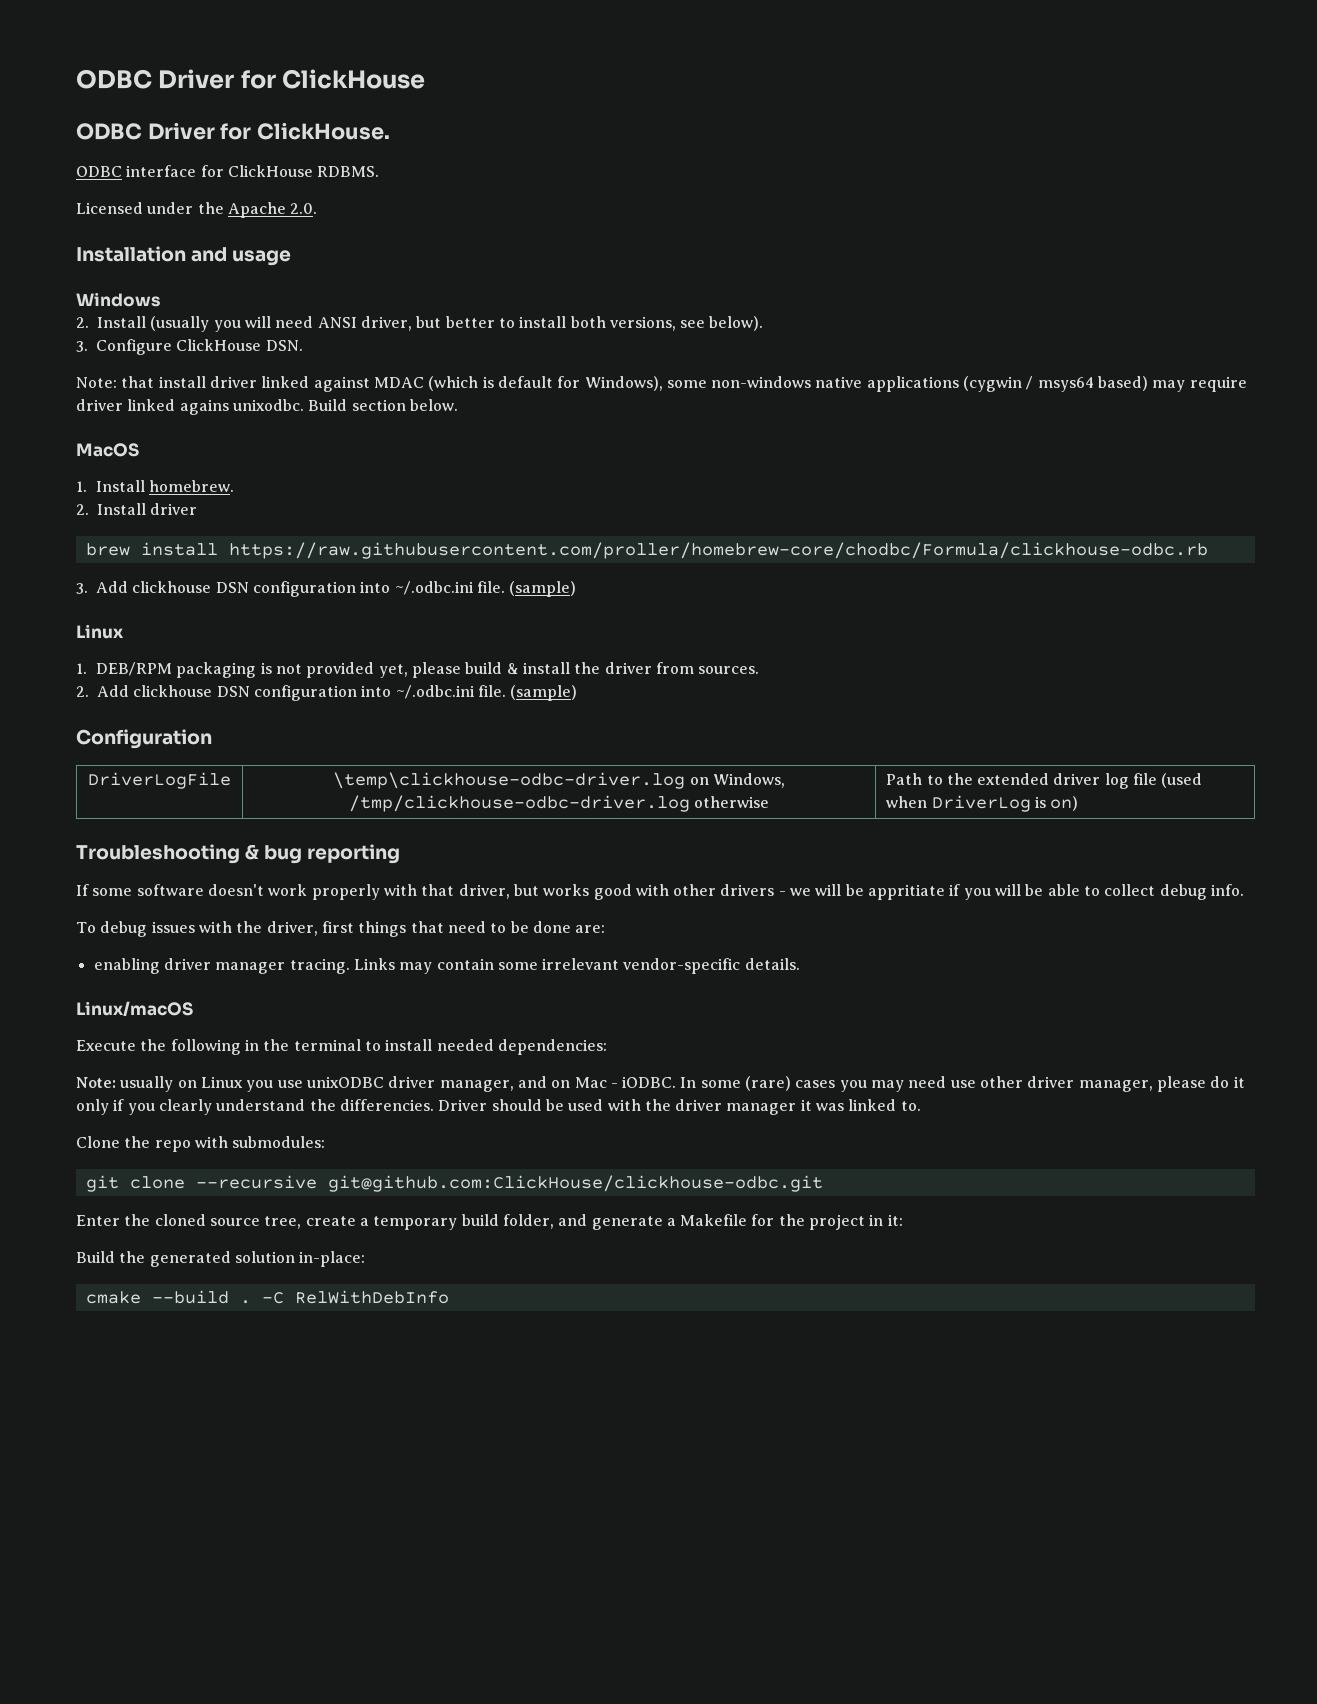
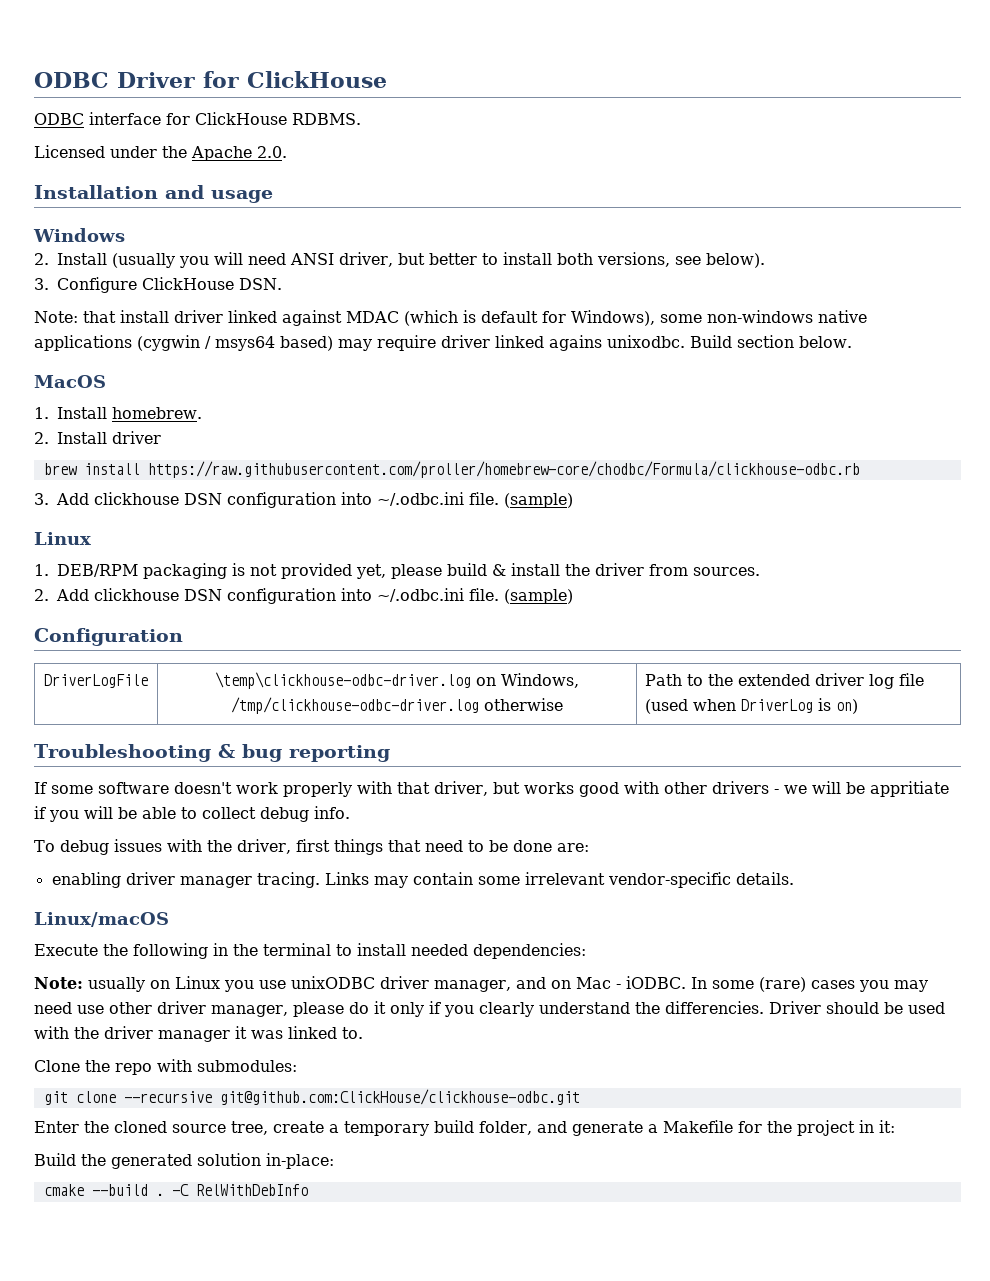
- ODBC Driver for ClickHouse.

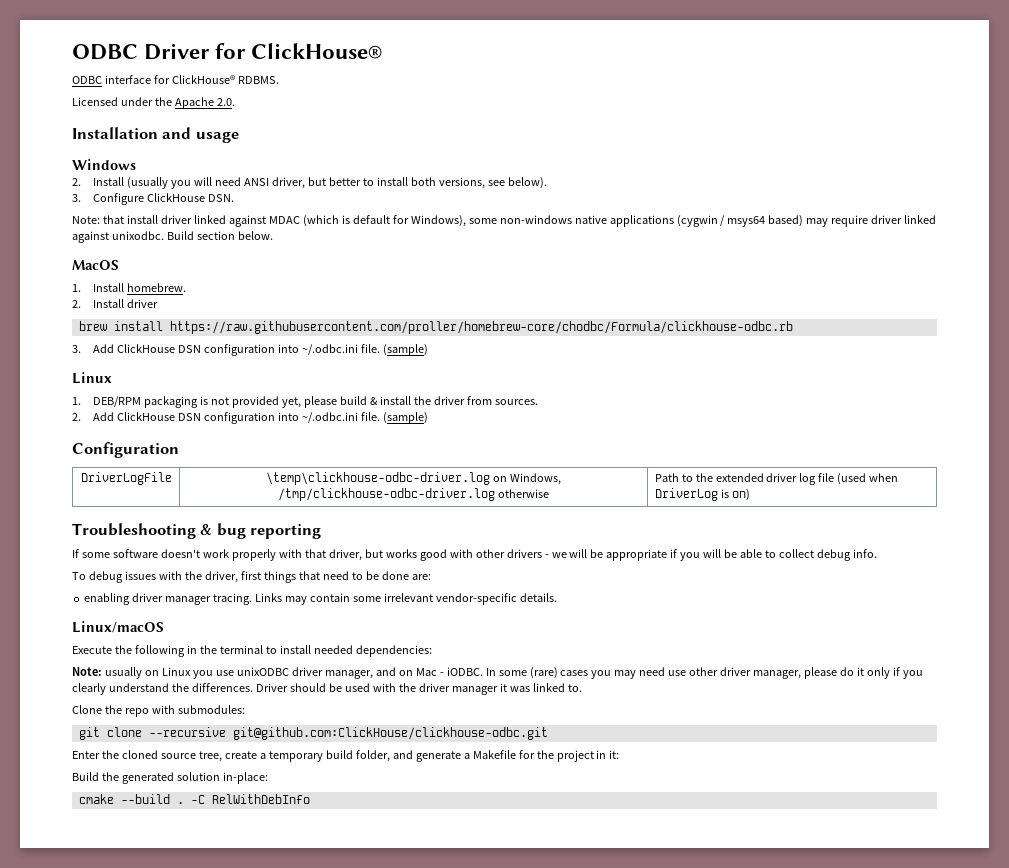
- ODBC Driver for ClickHouse
+ ODBC Driver for ClickHouse®
- ODBC interface for ClickHouse RDBMS.
+ ODBC interface for ClickHouse® RDBMS.
- Note: that install driver linked against MDAC (which is default for Windows), some non-windows native applications (cygwin / msys64 based) may require driver linked agains unixodbc.
+ Note: that install driver linked against MDAC (which is default for Windows), some non-windows native applications (cygwin / msys64 based) may require driver linked against unixodbc.
- 3. Add clickhouse DSN configuration into ~/.odbc.ini file.
+ 3. Add ClickHouse DSN configuration into ~/.odbc.ini file.
- 2. Add clickhouse DSN configuration into ~/.odbc.ini file.
+ 2. Add ClickHouse DSN configuration into ~/.odbc.ini file.
- If some software doesn't work properly with that driver, but works good with other drivers - we will be appritiate if you will be able to collect debug info.
+ If some software doesn't work properly with that driver, but works good with other drivers - we will be appropriate if you will be able to collect debug info.
- In some (rare) cases you may need use other driver manager, please do it only if you clearly understand the differencies.
+ In some (rare) cases you may need use other driver manager, please do it only if you clearly understand the differences.

